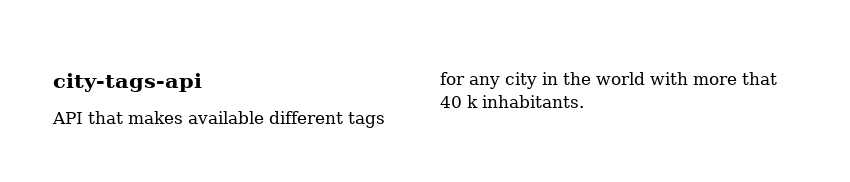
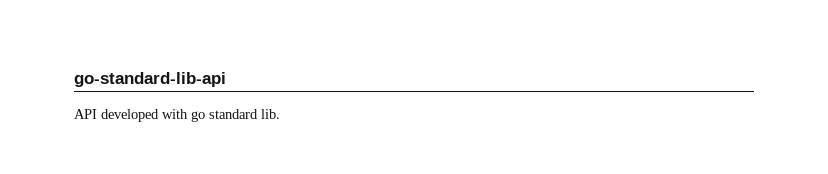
- city-tags-api
+ go-standard-lib-api
- API that makes available different tags for any city in the world with more that 40 k inhabitants.
+ API developed with go standard lib.

